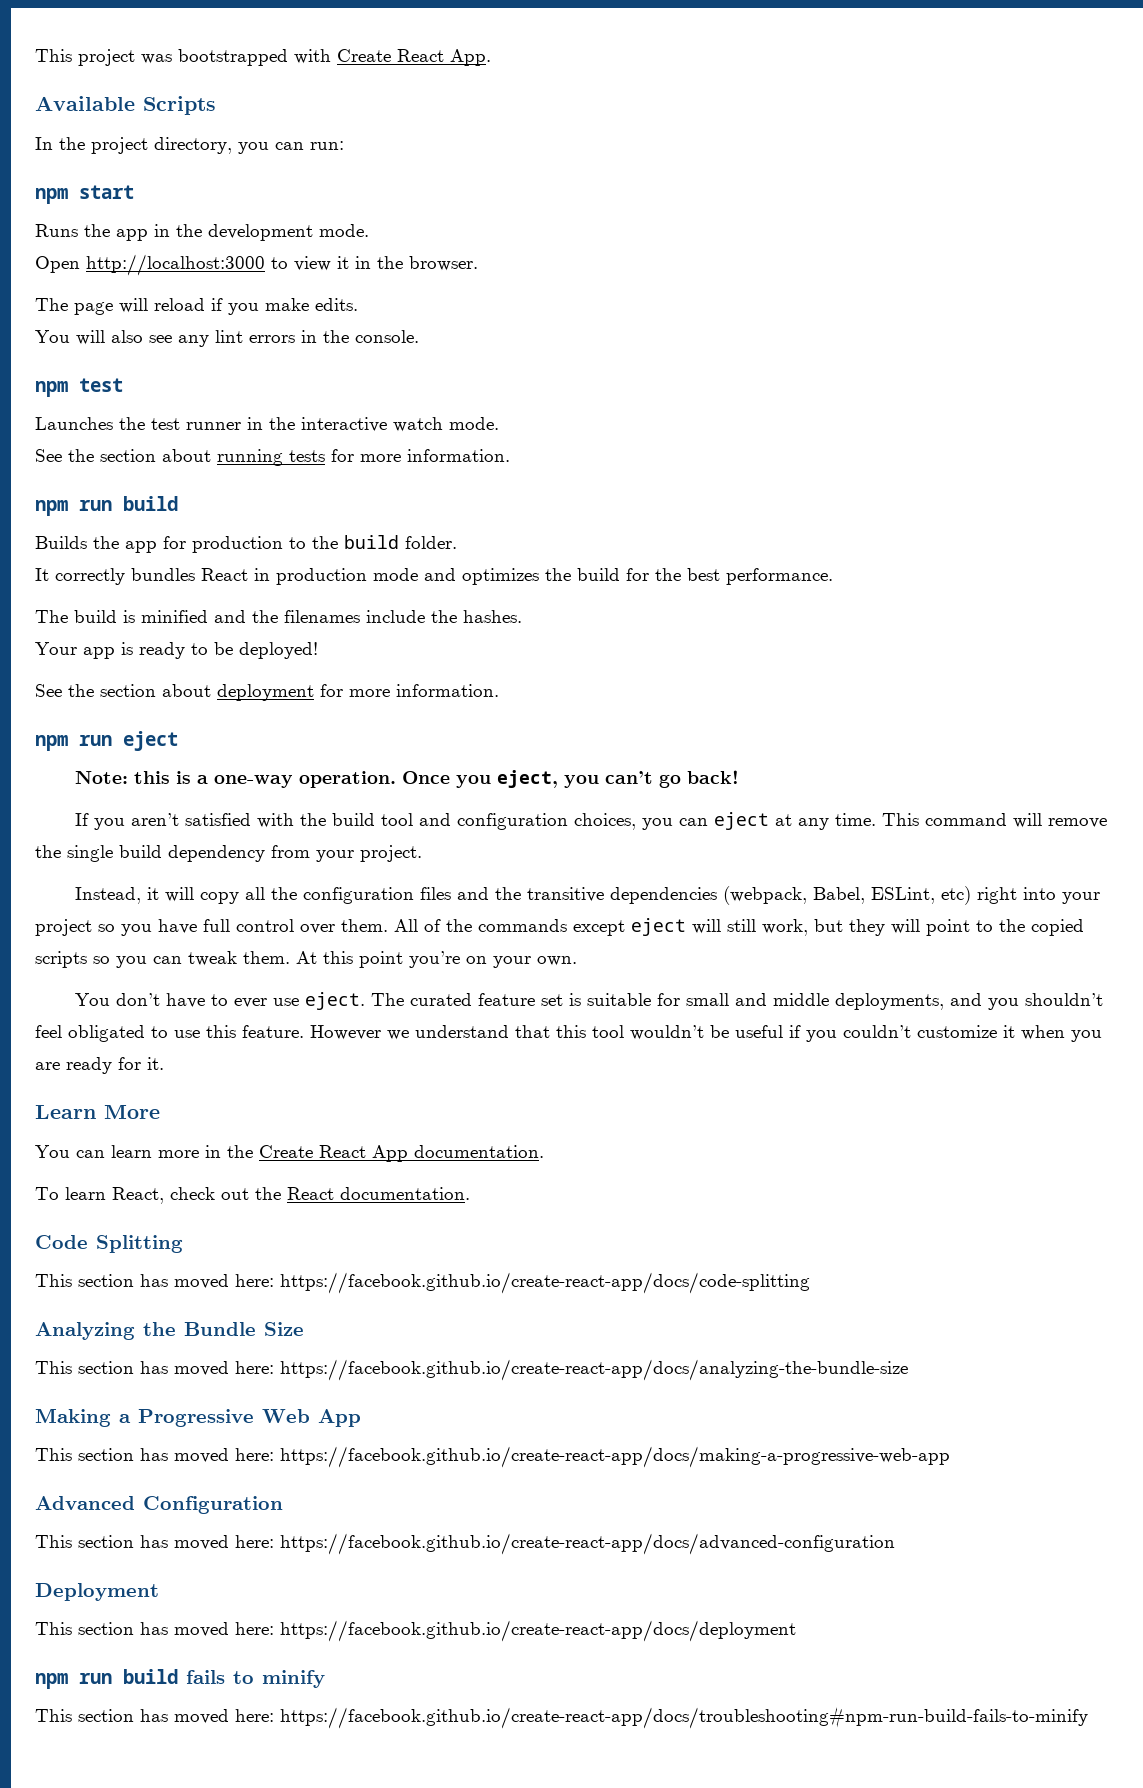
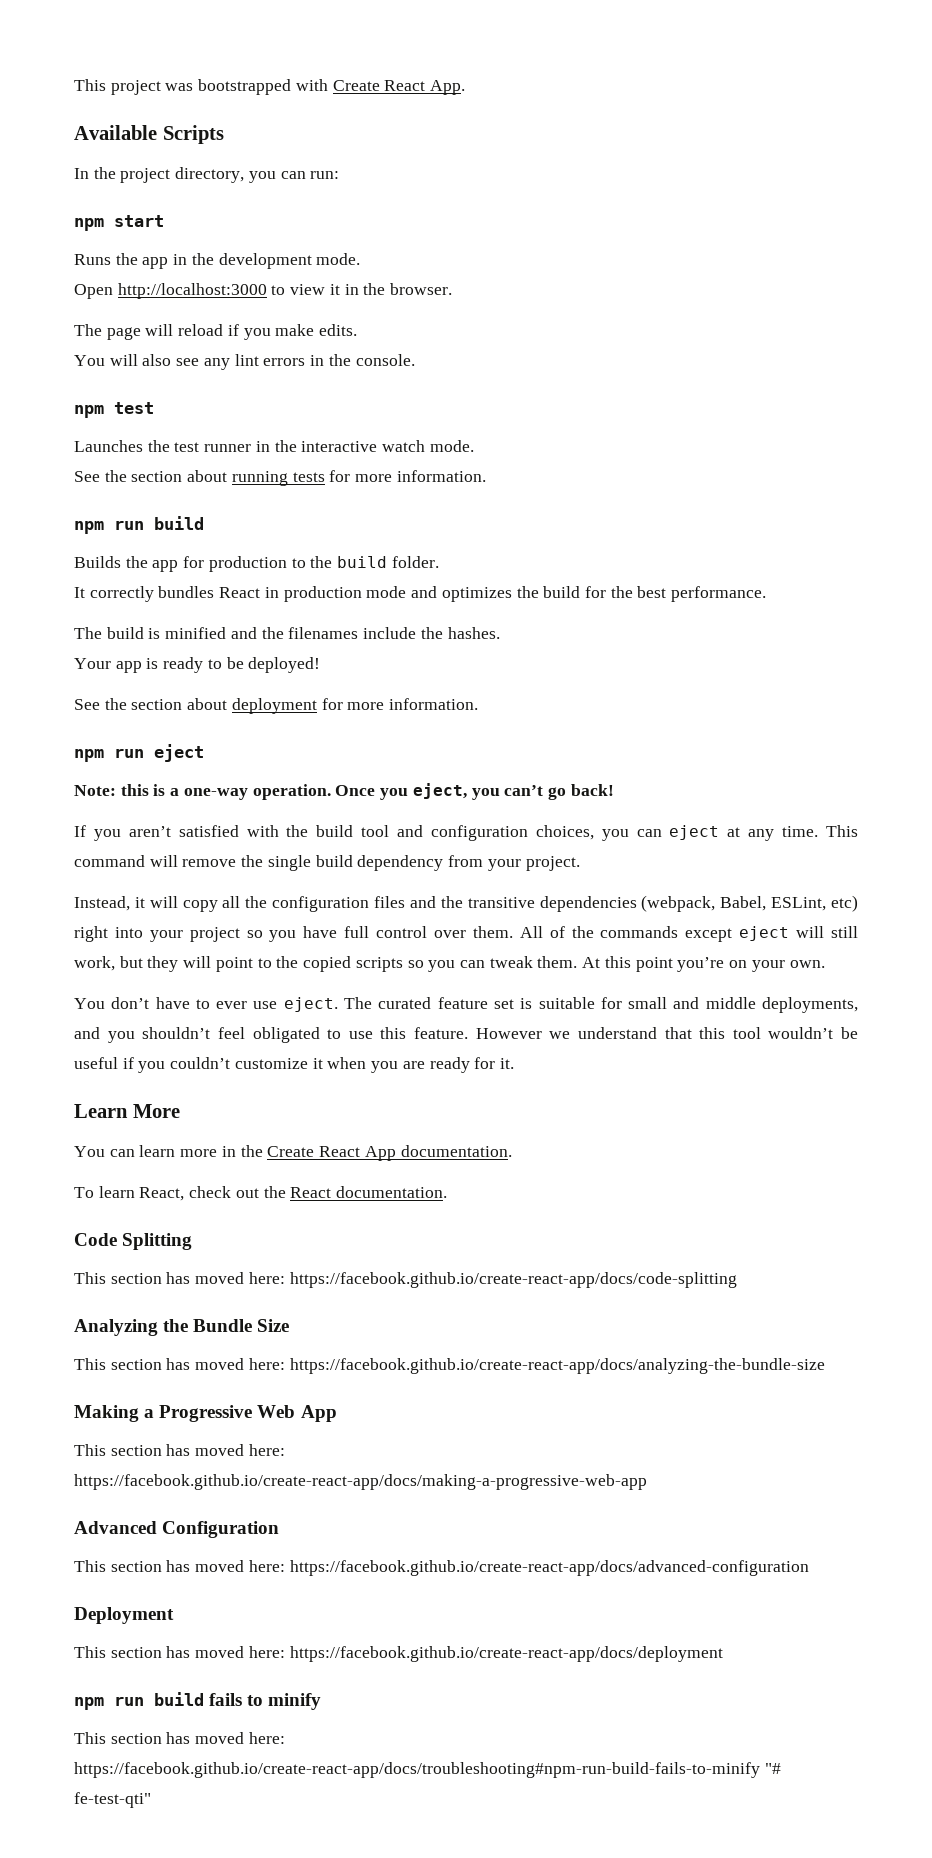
- This section has moved here: https://facebook.github.io/create-react-app/docs/troubleshooting#npm-run-build-fails-to-minify
+ This section has moved here: https://facebook.github.io/create-react-app/docs/troubleshooting#npm-run-build-fails-to-minify "# fe-test-qti"

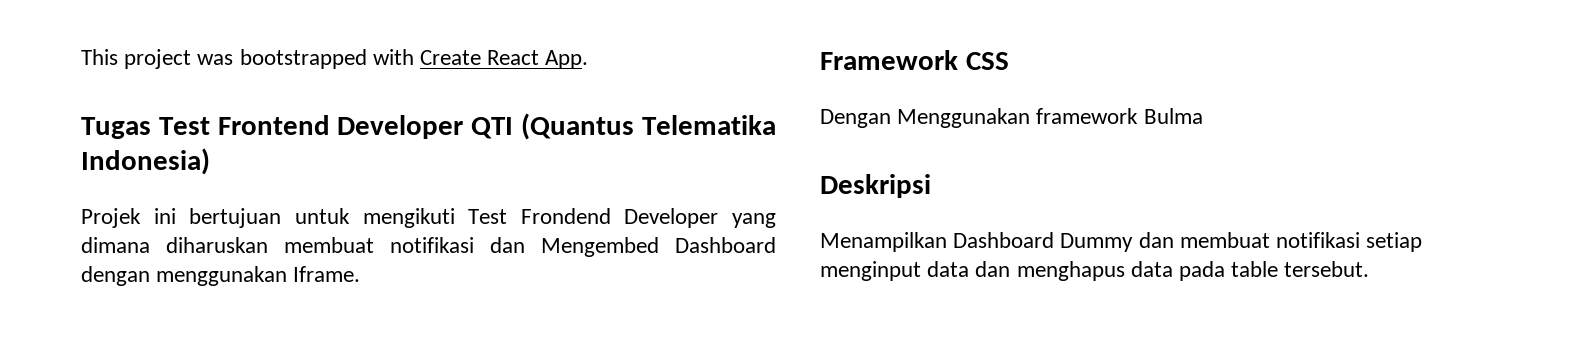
- Available Scripts
- In the project directory, you can run:
- npm start
- Runs the app in the development mode.
- Open http://localhost:3000 to view it in the browser.
- The page will reload if you make edits.
- You will also see any lint errors in the console.
- npm test
- Launches the test runner in the interactive watch mode.
- See the section about running tests for more information.
- npm run build
- Builds the app for production to the build folder.
- It correctly bundles React in production mode and optimizes the build for the best performance.
- The build is minified and the filenames include the hashes.
- Your app is ready to be deployed!
- See the section about deployment for more information.
- npm run eject
- Note: this is a one-way operation. Once you eject, you can’t go back!
- If you aren’t satisfied with the build tool and configuration choices, you can eject at any time. This command will remove the single build dependency from your project.
- Instead, it will copy all the configuration files and the transitive dependencies (webpack, Babel, ESLint, etc) right into your project so you have full control over them. All of the commands except eject will still work, but they will point to the copied scripts so you can tweak them. At this point you’re on your own.
- You don’t have to ever use eject. The curated feature set is suitable for small and middle deployments, and you shouldn’t feel obligated to use this feature. However we understand that this tool wouldn’t be useful if you couldn’t customize it when you are ready for it.
- Learn More
- You can learn more in the Create React App documentation.
- To learn React, check out the React documentation.
- Code Splitting
- This section has moved here: https://facebook.github.io/create-react-app/docs/code-splitting
- Analyzing the Bundle Size
- This section has moved here: https://facebook.github.io/create-react-app/docs/analyzing-the-bundle-size
- Making a Progressive Web App
- This section has moved here: https://facebook.github.io/create-react-app/docs/making-a-progressive-web-app
- Advanced Configuration
- This section has moved here: https://facebook.github.io/create-react-app/docs/advanced-configuration
- Deployment
- This section has moved here: https://facebook.github.io/create-react-app/docs/deployment
- npm run build fails to minify
- This section has moved here: https://facebook.github.io/create-react-app/docs/troubleshooting#npm-run-build-fails-to-minify "# fe-test-qti"
+ Tugas Test Frontend Developer QTI (Quantus Telematika Indonesia)
+ Projek ini bertujuan untuk mengikuti Test Frondend Developer yang dimana diharuskan membuat notifikasi dan Mengembed Dashboard dengan menggunakan Iframe.
+ Framework CSS
+ Dengan Menggunakan framework Bulma
+ Deskripsi
+ Menampilkan Dashboard Dummy dan membuat notifikasi setiap menginput data dan menghapus data pada table tersebut.

